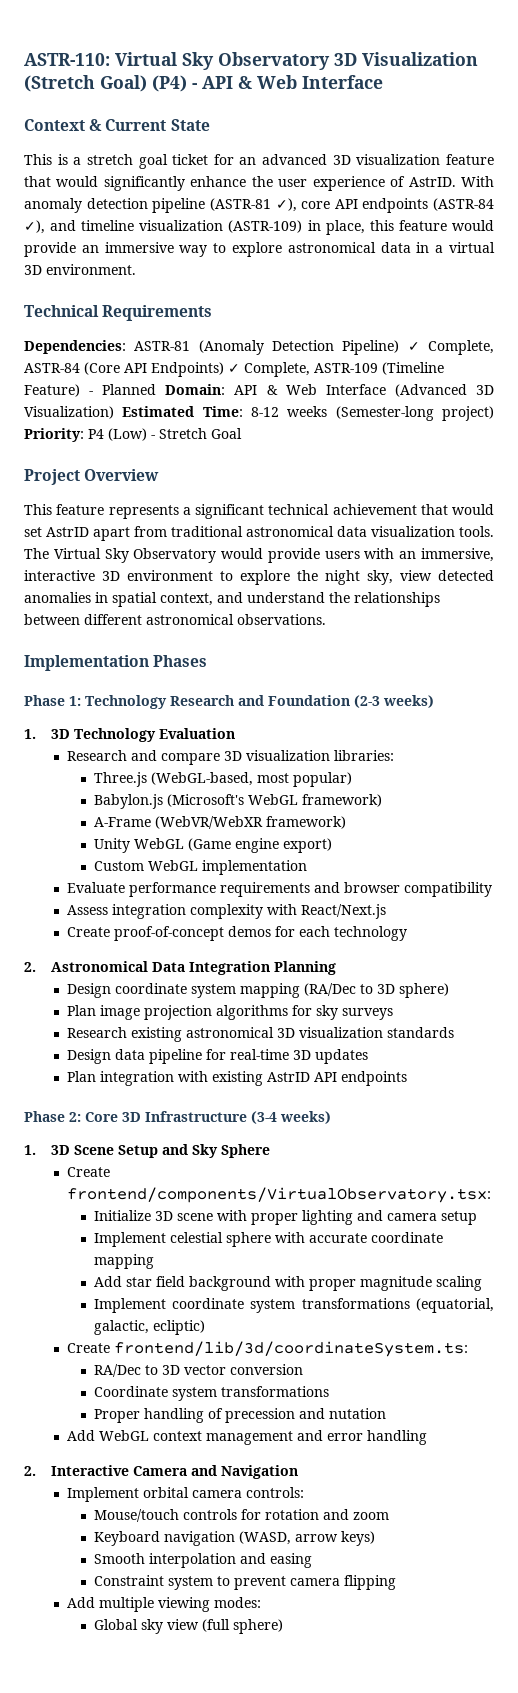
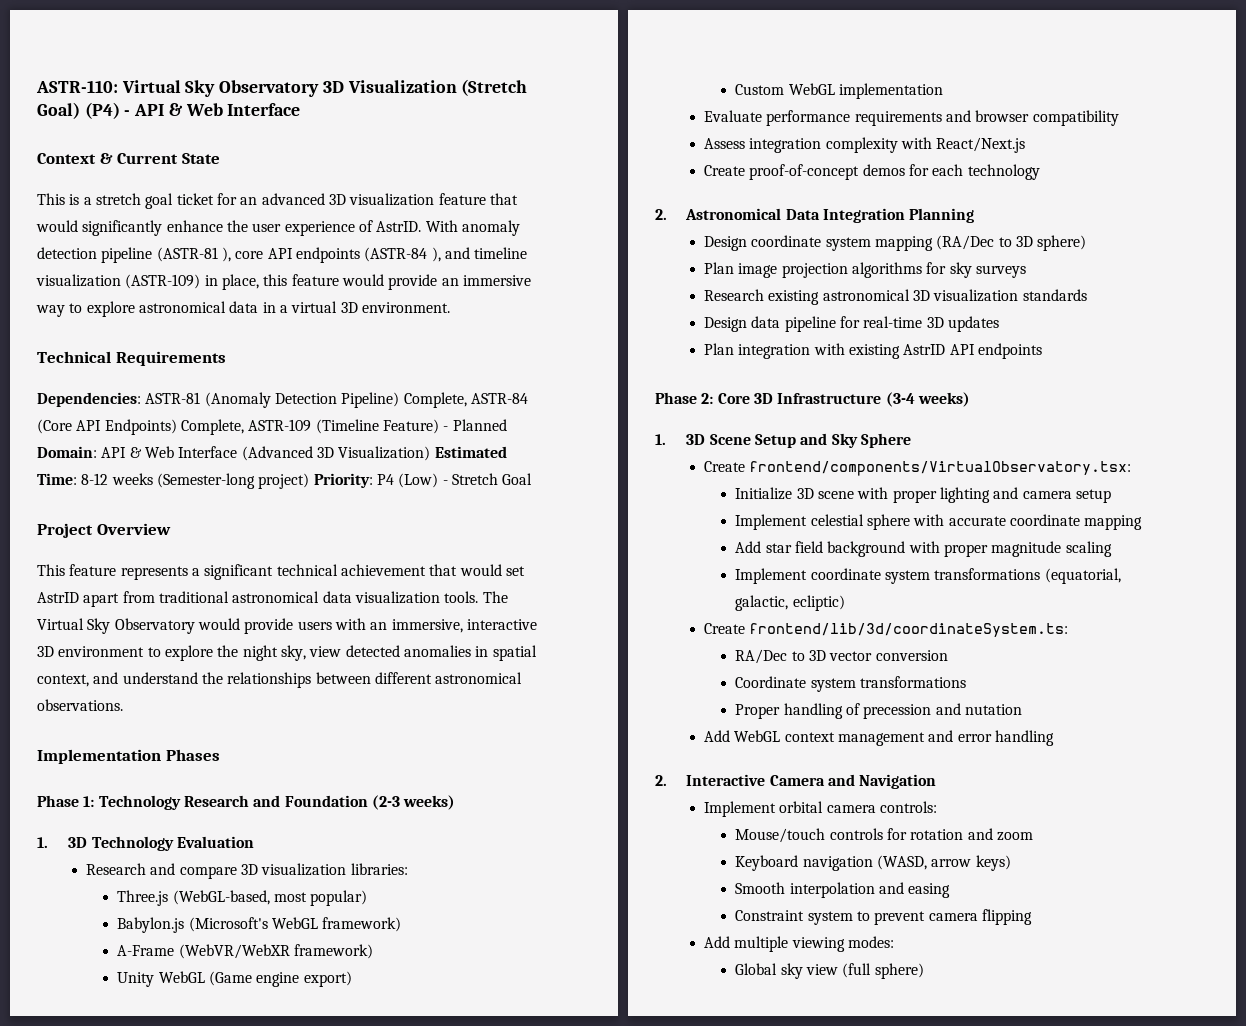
- With anomaly detection pipeline (ASTR-81 ✓), core API endpoints (ASTR-84 ✓), and timeline visualization (ASTR-109) in place, this feature would provide an immersive way to explore astronomical data in a virtual 3D environment.
+ With anomaly detection pipeline (ASTR-81 ), core API endpoints (ASTR-84 ), and timeline visualization (ASTR-109) in place, this feature would provide an immersive way to explore astronomical data in a virtual 3D environment.
- Dependencies: ASTR-81 (Anomaly Detection Pipeline) ✓ Complete, ASTR-84 (Core API Endpoints) ✓ Complete, ASTR-109 (Timeline Feature) - Planned Domain: API & Web Interface (Advanced 3D Visualization) Estimated Time: 8-12 weeks (Semester-long project) Priority: P4 (Low) - Stretch Goal
+ Dependencies: ASTR-81 (Anomaly Detection Pipeline) Complete, ASTR-84 (Core API Endpoints) Complete, ASTR-109 (Timeline Feature) - Planned Domain: API & Web Interface (Advanced 3D Visualization) Estimated Time: 8-12 weeks (Semester-long project) Priority: P4 (Low) - Stretch Goal

